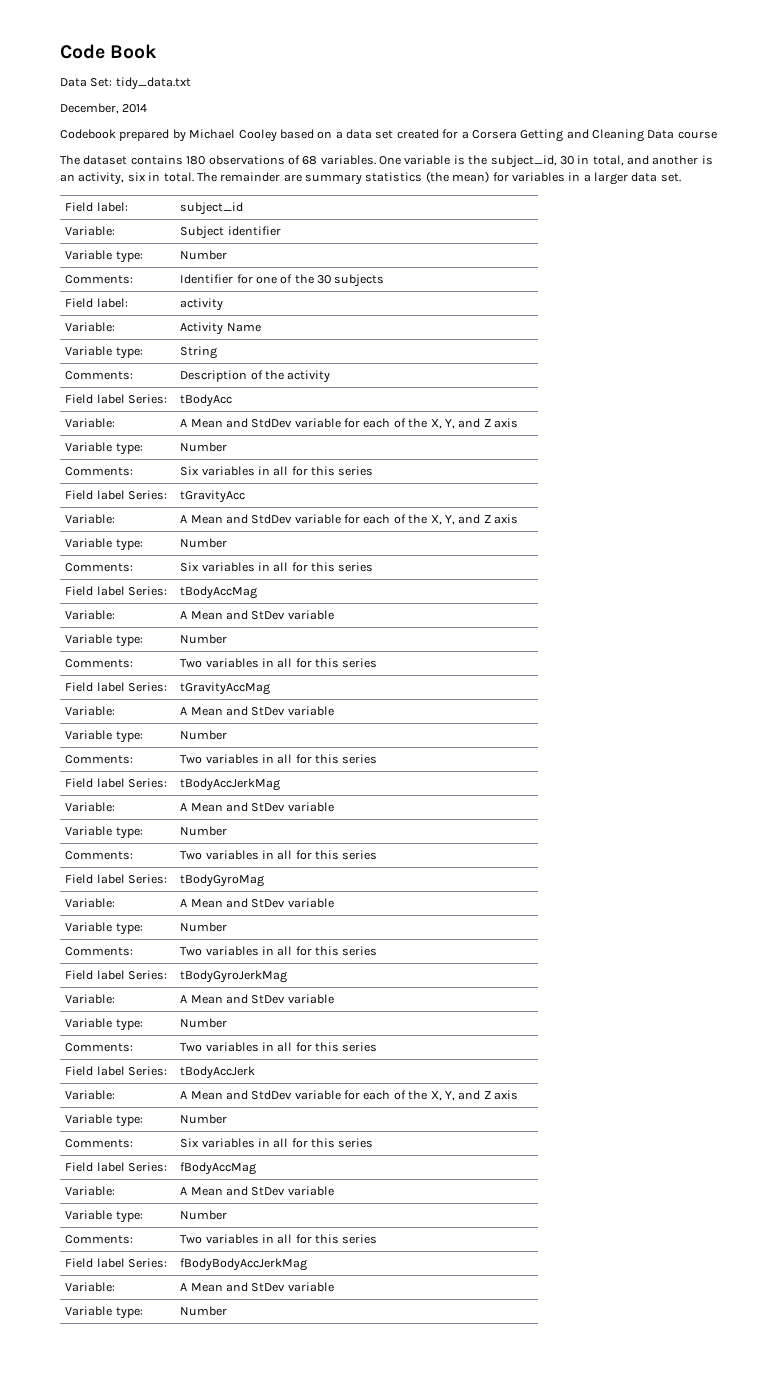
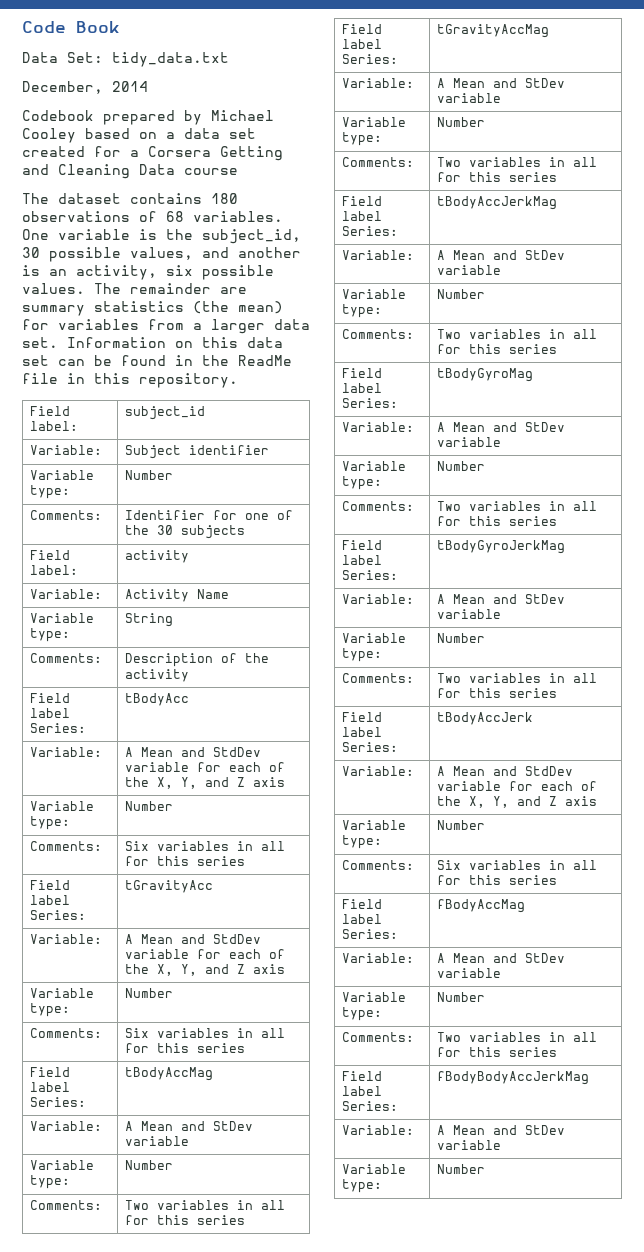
- One variable is the subject_id, 30 in total, and another is an activity, six in total.
+ One variable is the subject_id, 30 possible values, and another is an activity, six possible values.
- The remainder are summary statistics (the mean) for variables in a larger data set.
+ The remainder are summary statistics (the mean) for variables from a larger data set. Information on this data set can be found in the ReadMe file in this repository.

